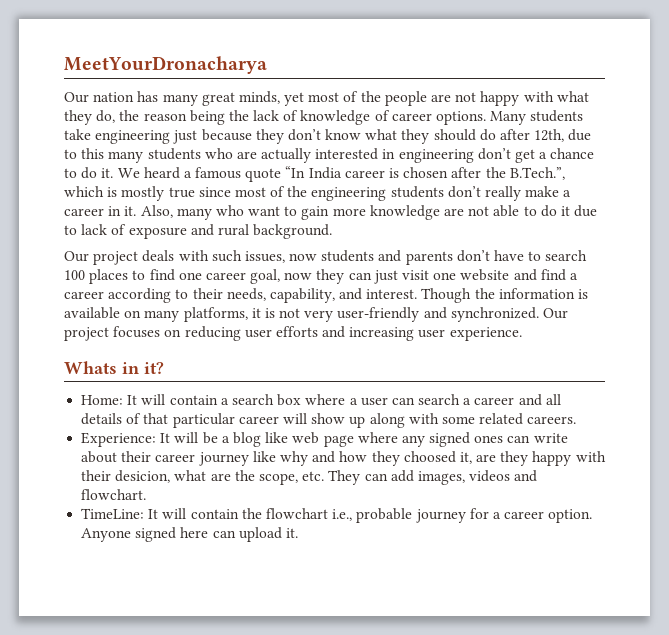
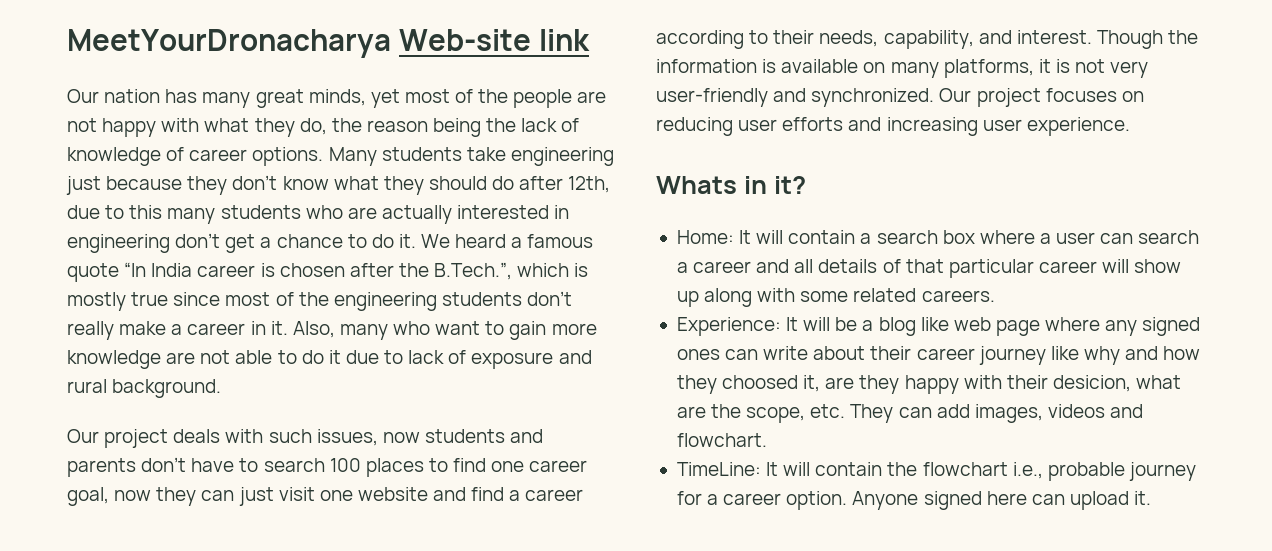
- MeetYourDronacharya
+ MeetYourDronacharya Web-site link

